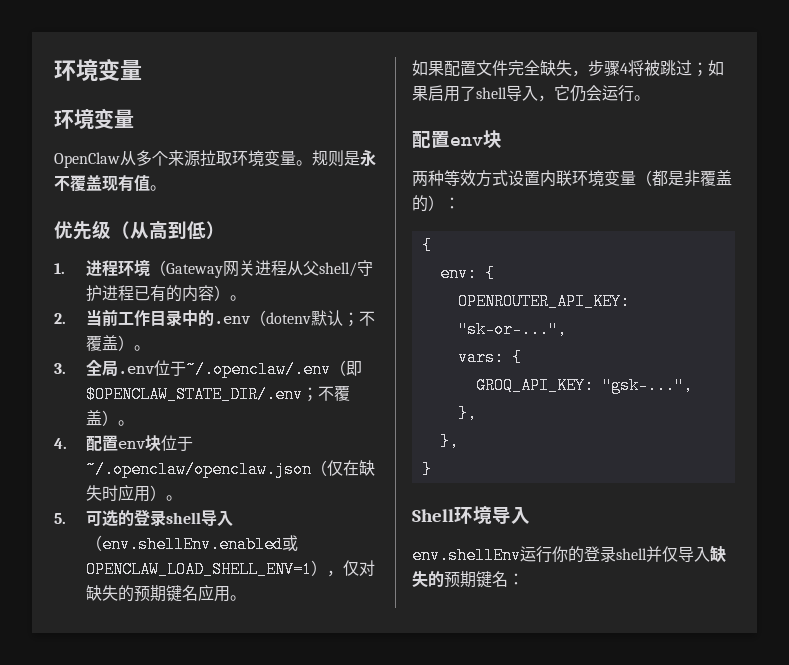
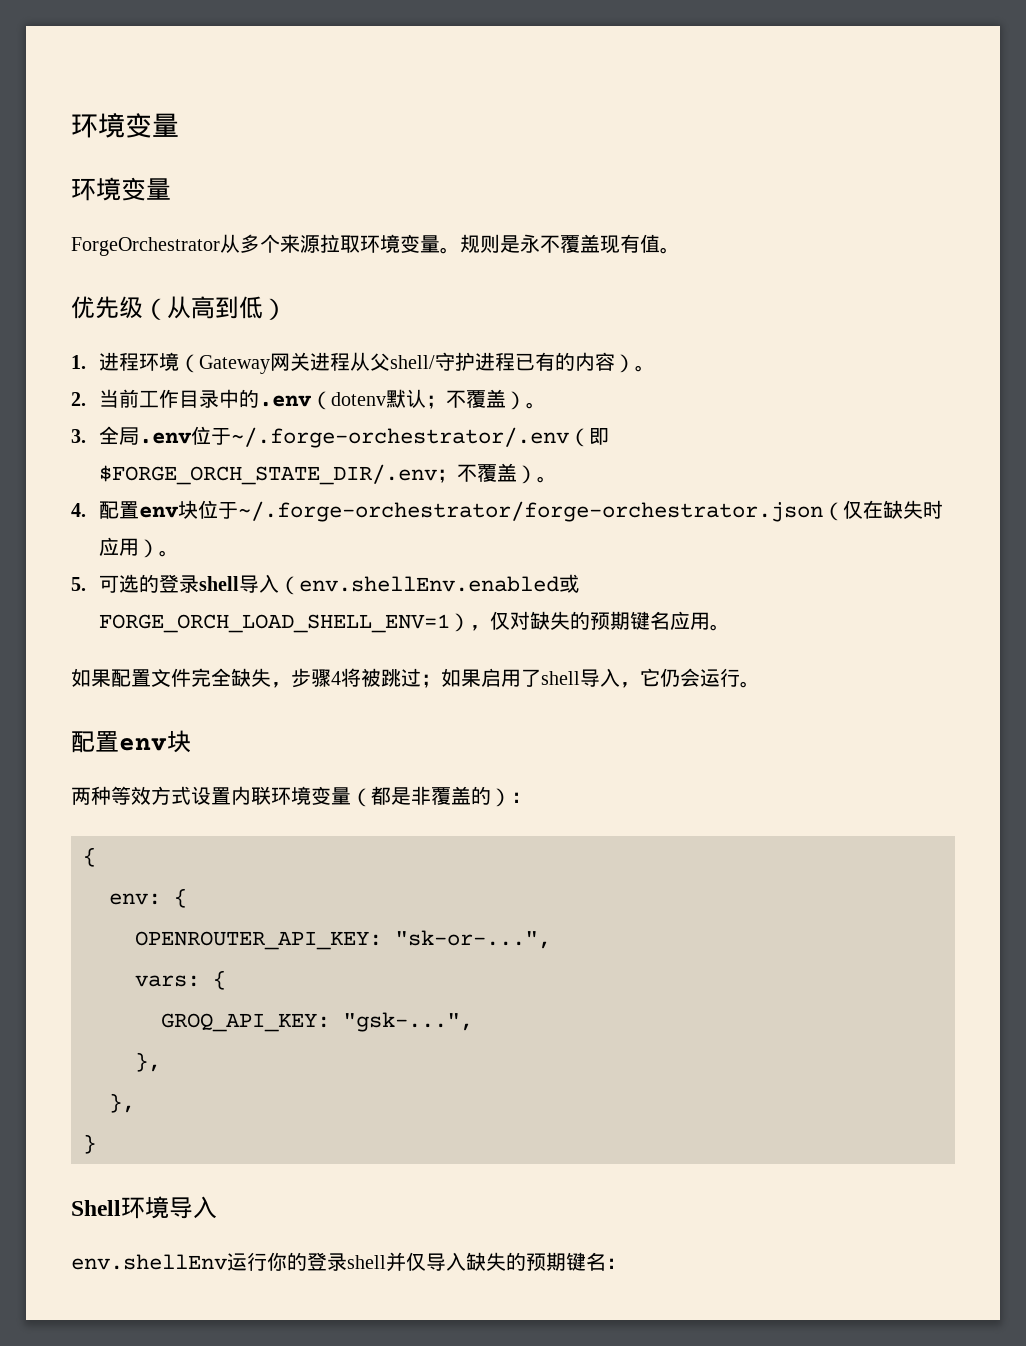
- OpenClaw从多个来源拉取环境变量。
+ ForgeOrchestrator从多个来源拉取环境变量。
- 3.全局.env位于~/.openclaw/.env（即$OPENCLAW_STATE_DIR/.env；不覆盖）。
+ 3.全局.env位于~/.forge-orchestrator/.env（即$FORGE_ORCH_STATE_DIR/.env；不覆盖）。
- 4.配置env块位于~/.openclaw/openclaw.json（仅在缺失时应用）。
+ 4.配置env块位于~/.forge-orchestrator/forge-orchestrator.json（仅在缺失时应用）。
- 5.可选的登录shell导入（env.shellEnv.enabled或OPENCLAW_LOAD_SHELL_ENV=1），仅对缺失的预期键名应用。
+ 5.可选的登录shell导入（env.shellEnv.enabled或FORGE_ORCH_LOAD_SHELL_ENV=1），仅对缺失的预期键名应用。

